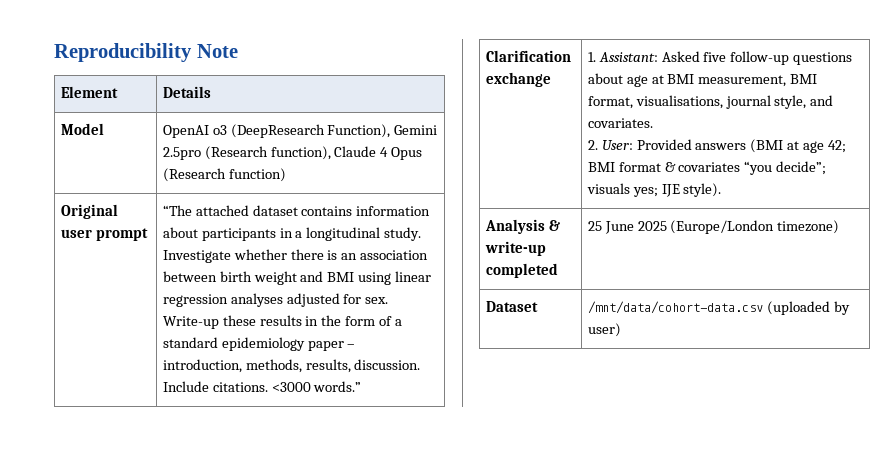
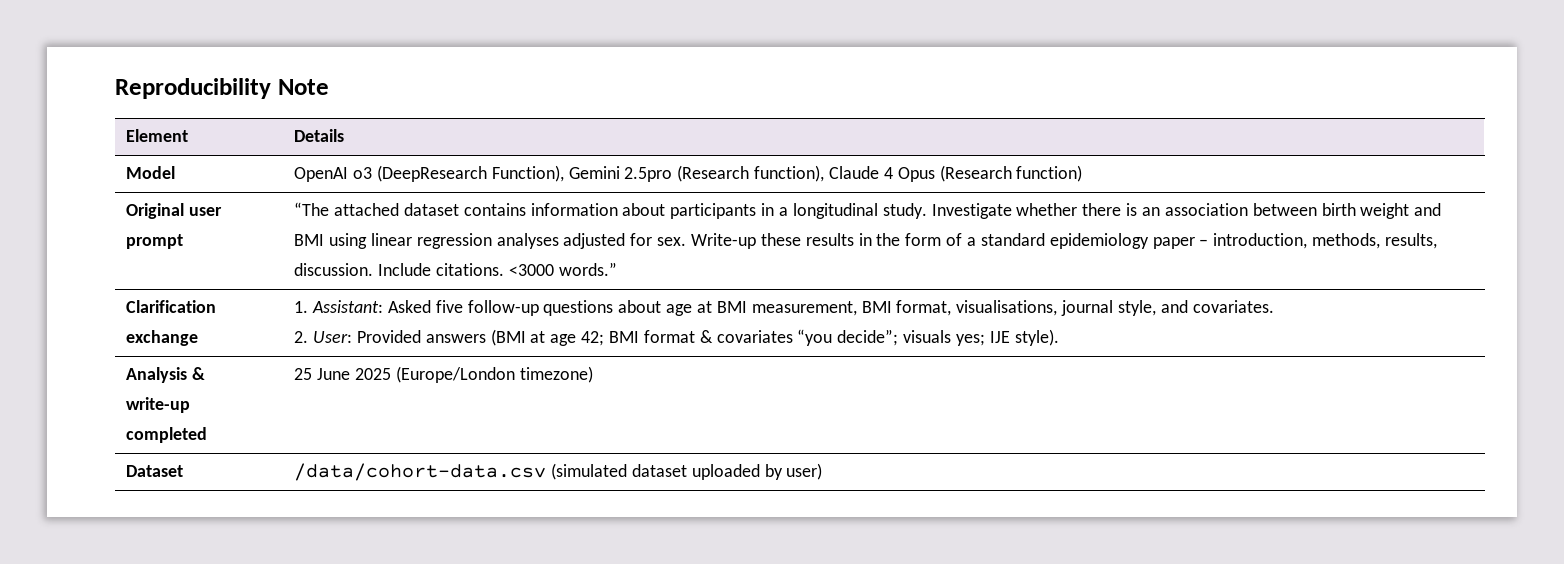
- Dataset | /mnt/data/cohort-data.csv (uploaded by user)
+ Dataset | /data/cohort-data.csv (simulated dataset uploaded by user)

